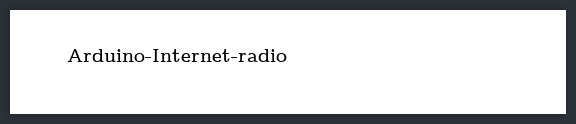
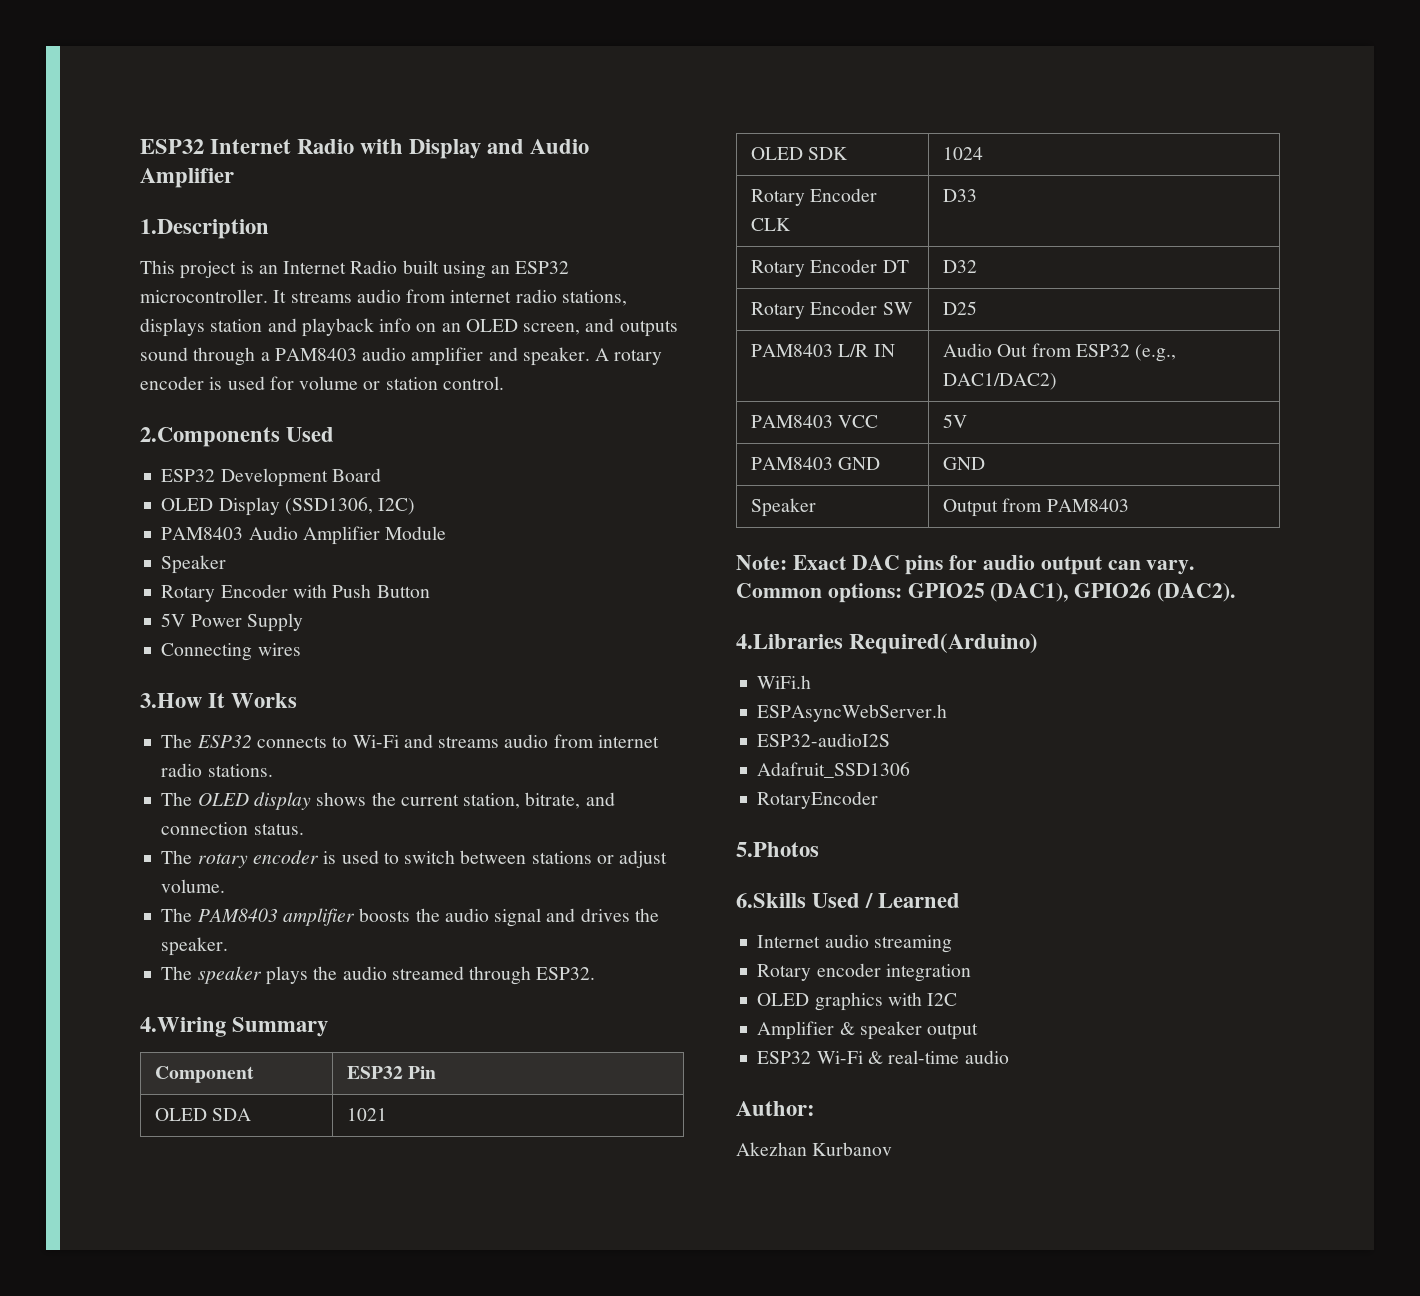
- Arduino-Internet-radio
+ ESP32 Internet Radio with Display and Audio Amplifier
+ 1.Description
+ This project is an Internet Radio built using an ESP32 microcontroller. It streams audio from internet radio stations, displays station and playback info on an OLED screen, and outputs sound through a PAM8403 audio amplifier and speaker. A rotary encoder is used for volume or station control.
+ 2.Components Used
+ ESP32 Development Board
+ OLED Display (SSD1306, I2C)
+ PAM8403 Audio Amplifier Module
+ Speaker
+ Rotary Encoder with Push Button
+ 5V Power Supply
+ Connecting wires
+ 3.How It Works
+ The ESP32 connects to Wi-Fi and streams audio from internet radio stations.
+ The OLED display shows the current station, bitrate, and connection status.
+ The rotary encoder is used to switch between stations or adjust volume.
+ The PAM8403 amplifier boosts the audio signal and drives the speaker.
+ The speaker plays the audio streamed through ESP32.
+ 4.Wiring Summary
+ Component | ESP32 Pin
+ OLED SDA | 1021
+ OLED SDK | 1024
+ Rotary Encoder CLK | D33
+ Rotary Encoder DT | D32
+ Rotary Encoder SW | D25
+ PAM8403 L/R IN | Audio Out from ESP32 (e.g., DAC1/DAC2)
+ PAM8403 VCC | 5V
+ PAM8403 GND | GND
+ Speaker | Output from PAM8403
+ Note: Exact DAC pins for audio output can vary. Common options: GPIO25 (DAC1), GPIO26 (DAC2).
+ 4.Libraries Required(Arduino)
+ WiFi.h
+ ESPAsyncWebServer.h
+ ESP32-audioI2S
+ Adafruit_SSD1306
+ RotaryEncoder
+ 5.Photos
+ 6.Skills Used / Learned
+ Internet audio streaming
+ Rotary encoder integration
+ OLED graphics with I2C
+ Amplifier & speaker output
+ ESP32 Wi-Fi & real-time audio
+ Author:
+ Akezhan Kurbanov

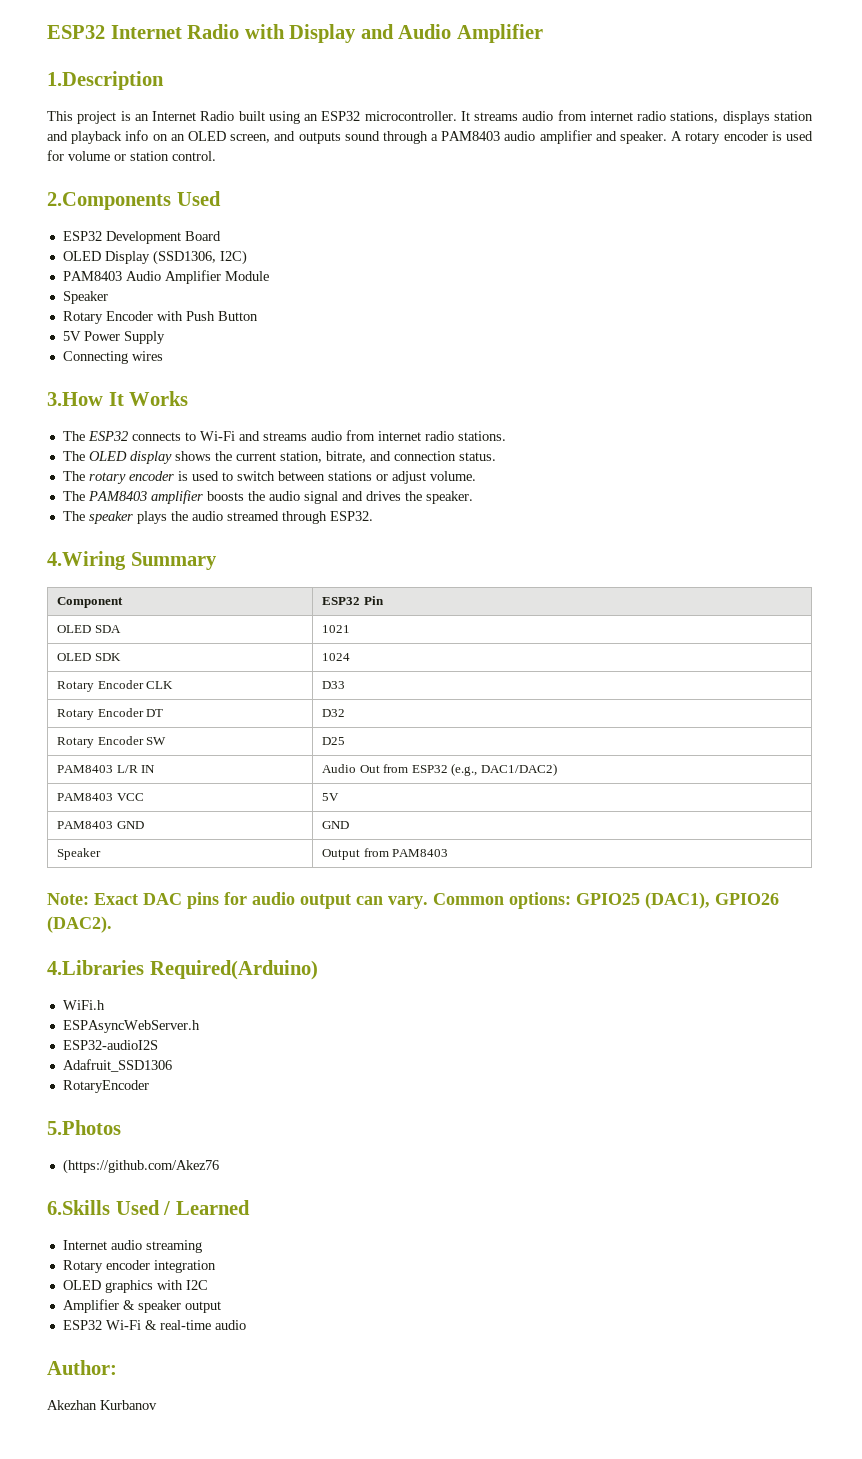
+ (https://github.com/Akez76

